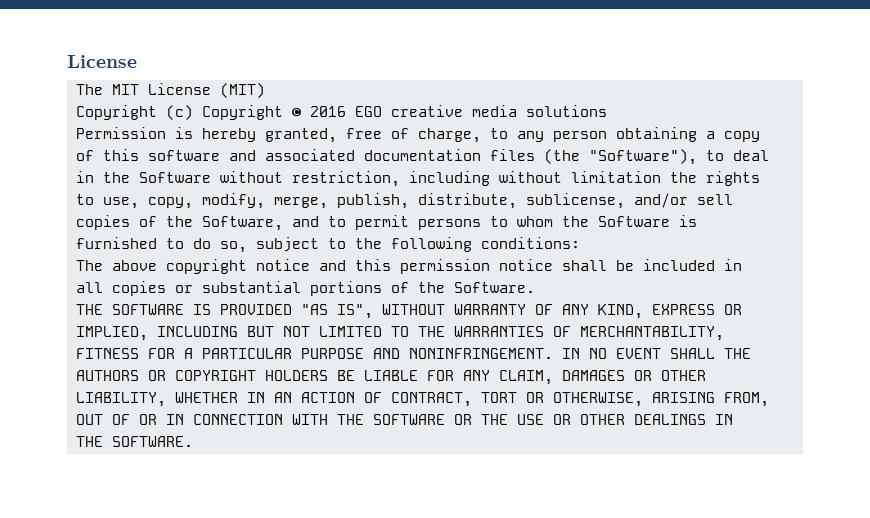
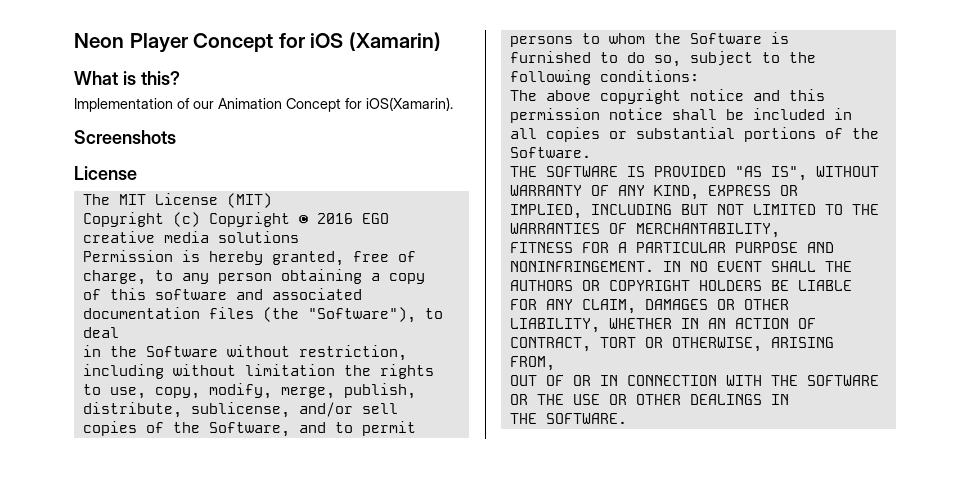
+ Neon Player Concept for iOS (Xamarin)
+ What is this?
+ Implementation of our Animation Concept for iOS(Xamarin).
+ Screenshots

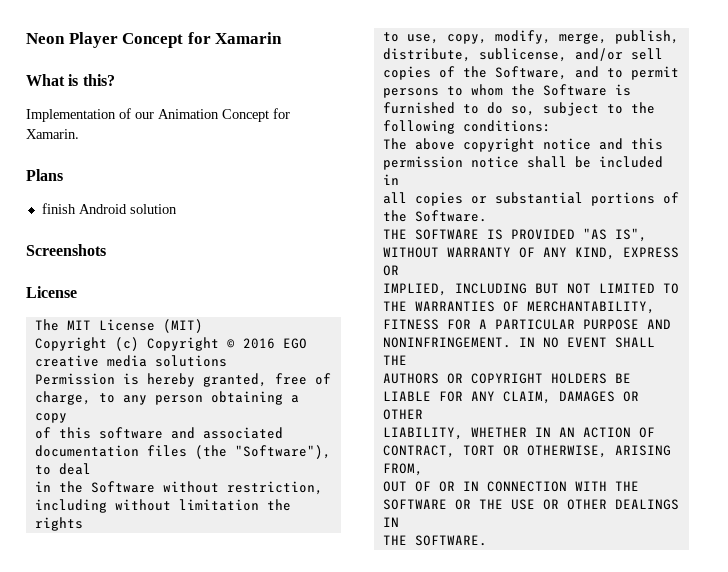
- Neon Player Concept for iOS (Xamarin)
+ Neon Player Concept for Xamarin
- Implementation of our Animation Concept for iOS(Xamarin).
+ Implementation of our Animation Concept for Xamarin.
+ Plans
+ finish Android solution

